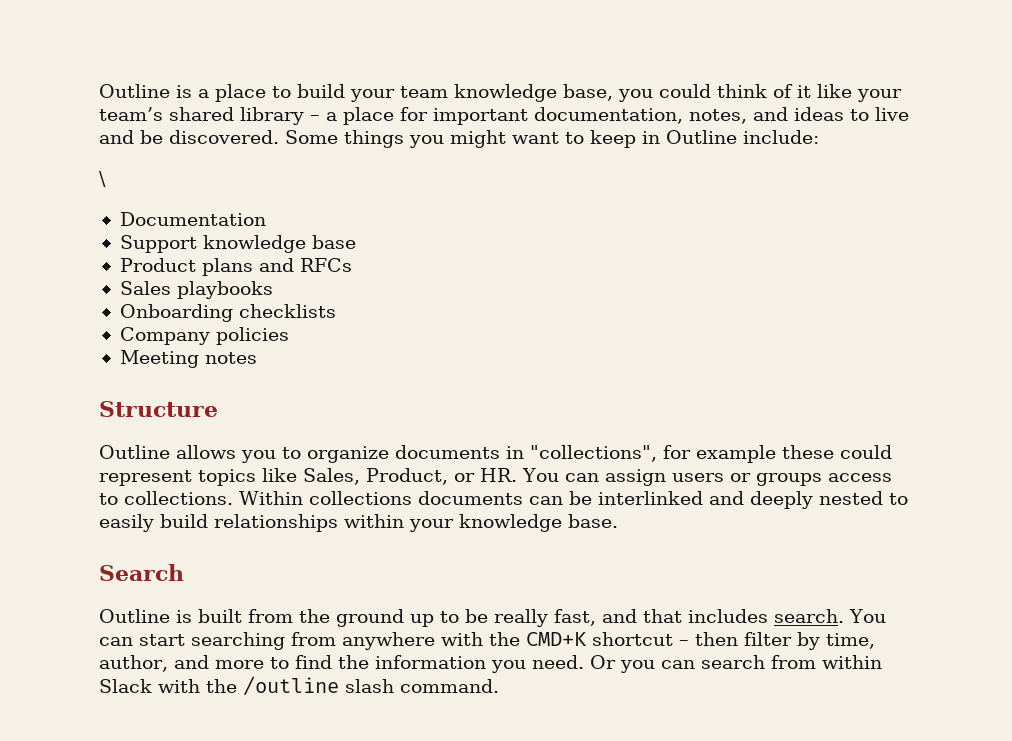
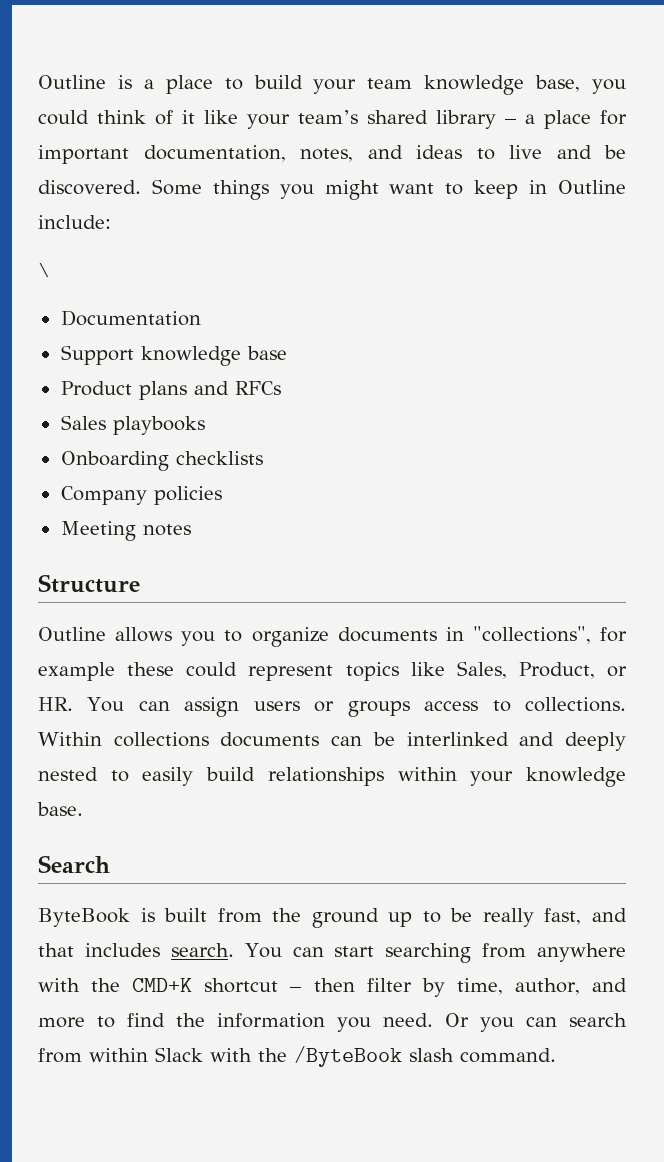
- Outline is built from the ground up to be really fast, and that includes search.
+ ByteBook is built from the ground up to be really fast, and that includes search.
- Or you can search from within Slack with the /outline slash command.
+ Or you can search from within Slack with the /ByteBook slash command.

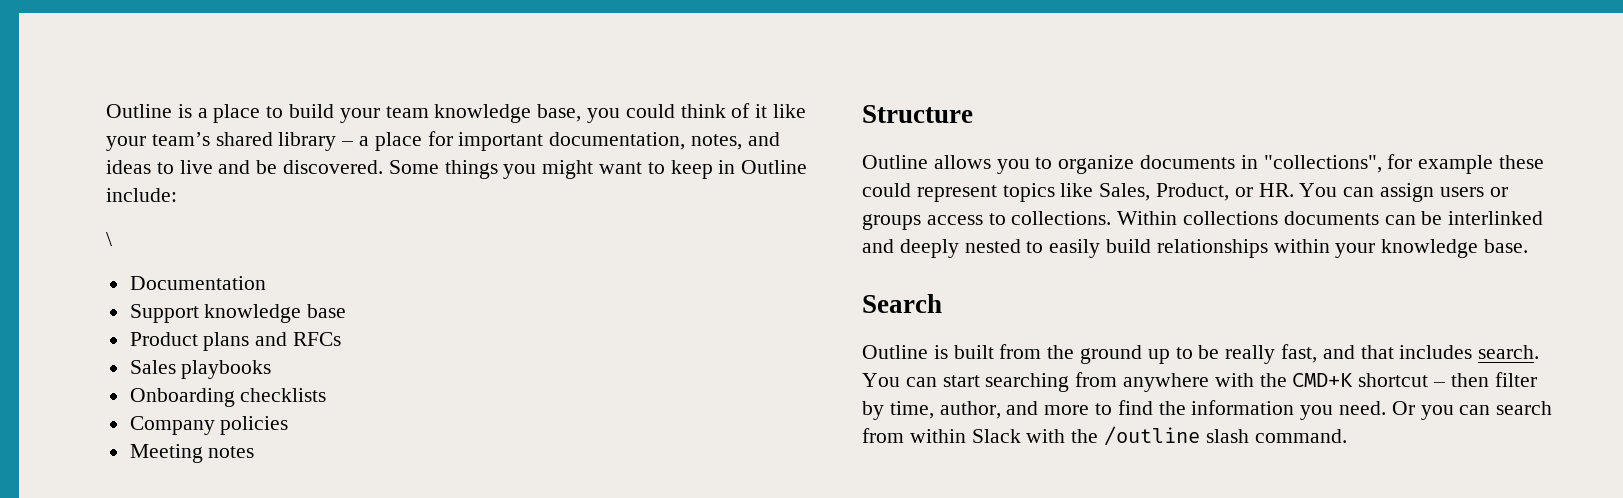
- ByteBook is built from the ground up to be really fast, and that includes search.
+ Outline is built from the ground up to be really fast, and that includes search.
- Or you can search from within Slack with the /ByteBook slash command.
+ Or you can search from within Slack with the /outline slash command.

